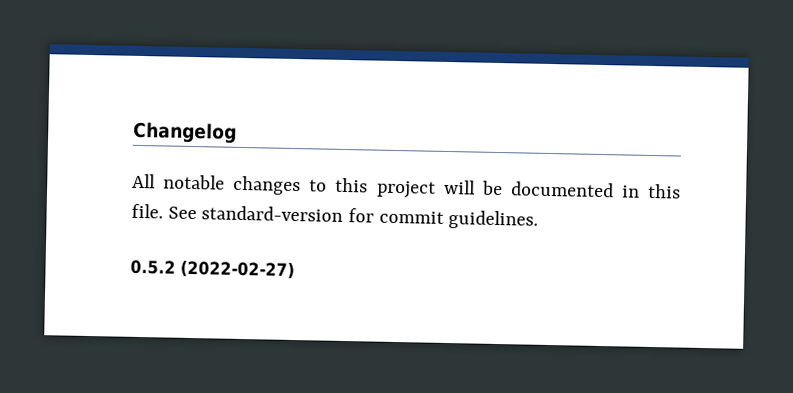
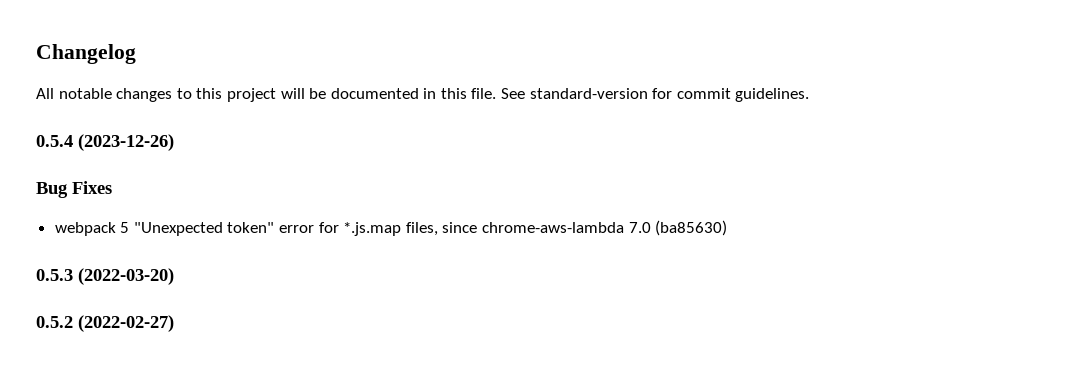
+ 0.5.4 (2023-12-26)
+ Bug Fixes
+ webpack 5 "Unexpected token" error for *.js.map files, since chrome-aws-lambda 7.0 (ba85630)
+ 0.5.3 (2022-03-20)

